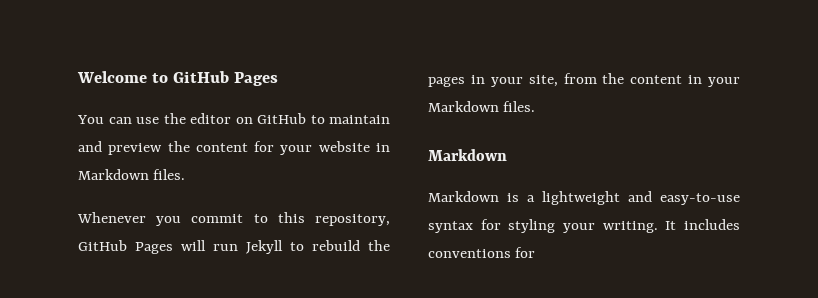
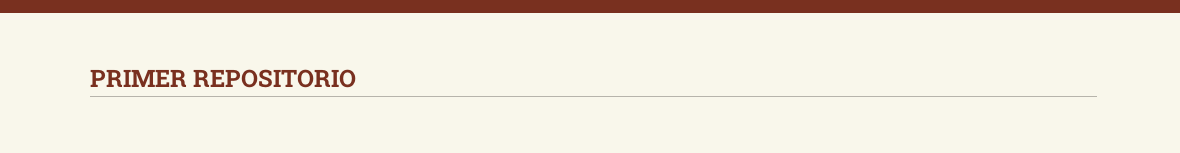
- Welcome to GitHub Pages
- You can use the editor on GitHub to maintain and preview the content for your website in Markdown files.
- Whenever you commit to this repository, GitHub Pages will run Jekyll to rebuild the pages in your site, from the content in your Markdown files.
- Markdown
- Markdown is a lightweight and easy-to-use syntax for styling your writing. It includes conventions for
+ PRIMER REPOSITORIO

